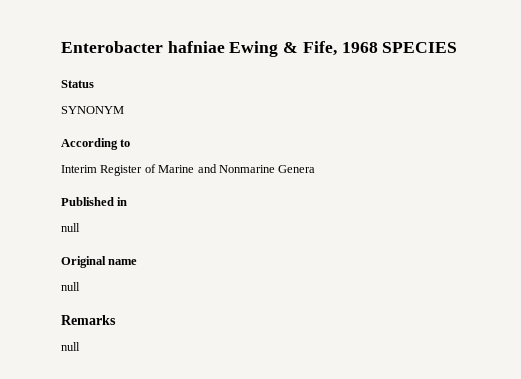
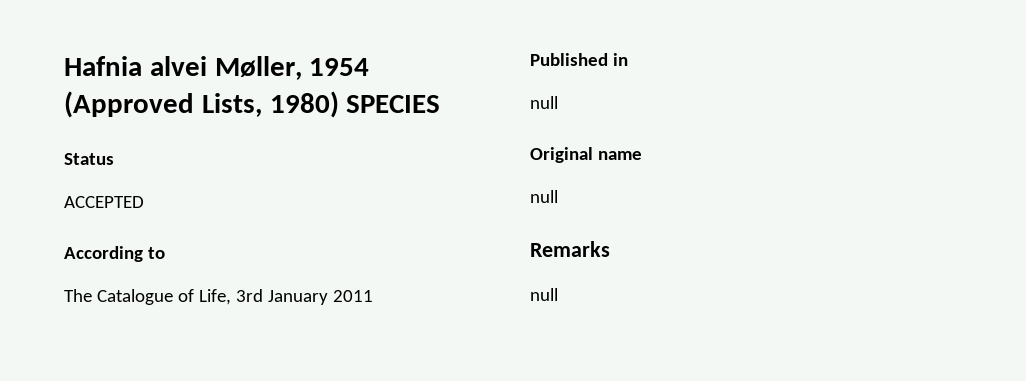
- Enterobacter hafniae Ewing & Fife, 1968 SPECIES
+ Hafnia alvei Møller, 1954 (Approved Lists, 1980) SPECIES
- SYNONYM
+ ACCEPTED
- Interim Register of Marine and Nonmarine Genera
+ The Catalogue of Life, 3rd January 2011

